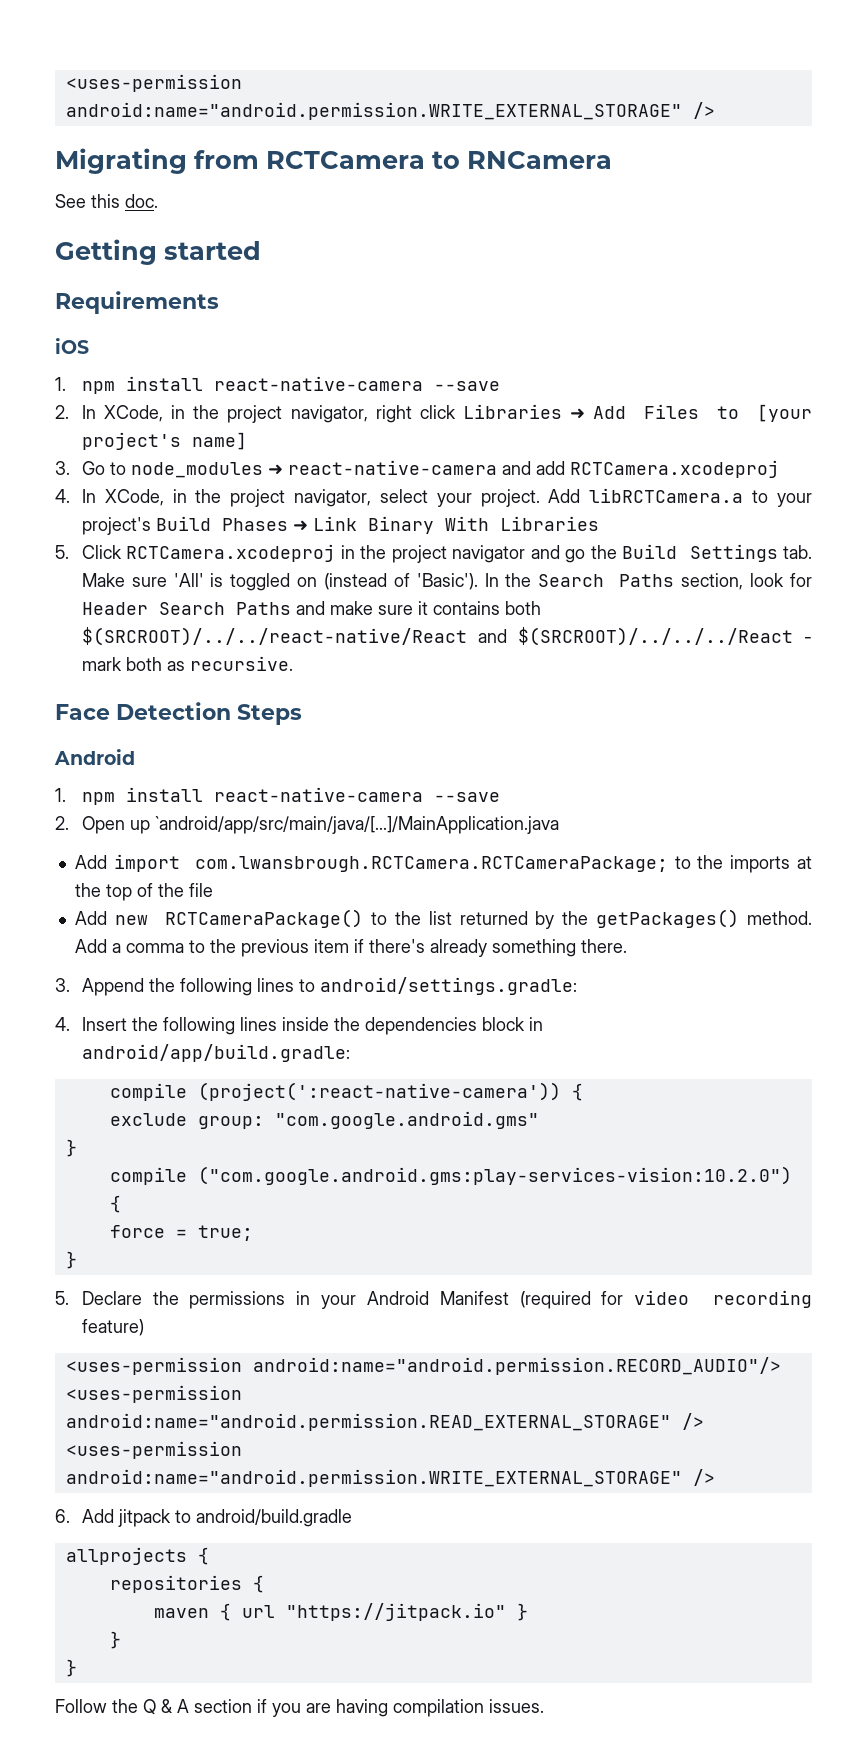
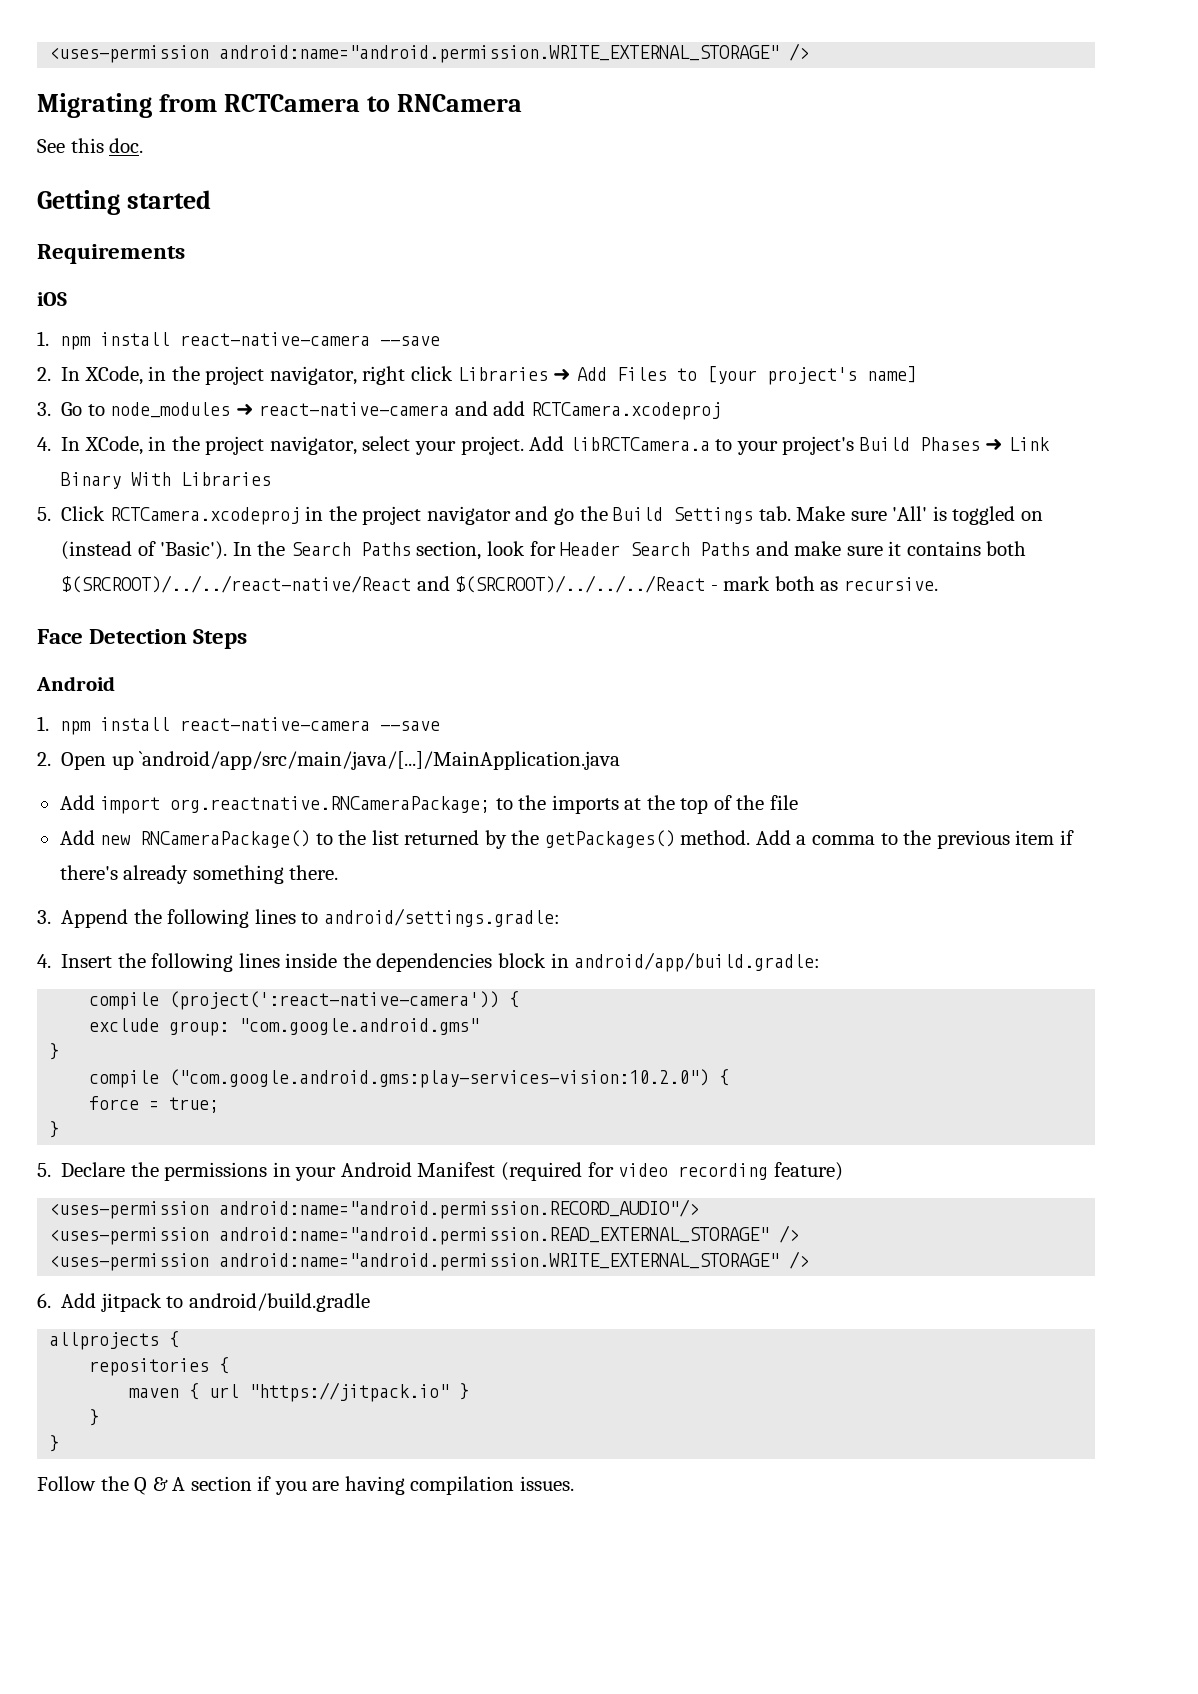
- Add import com.lwansbrough.RCTCamera.RCTCameraPackage; to the imports at the top of the file
+ Add import org.reactnative.RNCameraPackage; to the imports at the top of the file
- Add new RCTCameraPackage() to the list returned by the getPackages() method.
+ Add new RNCameraPackage() to the list returned by the getPackages() method.

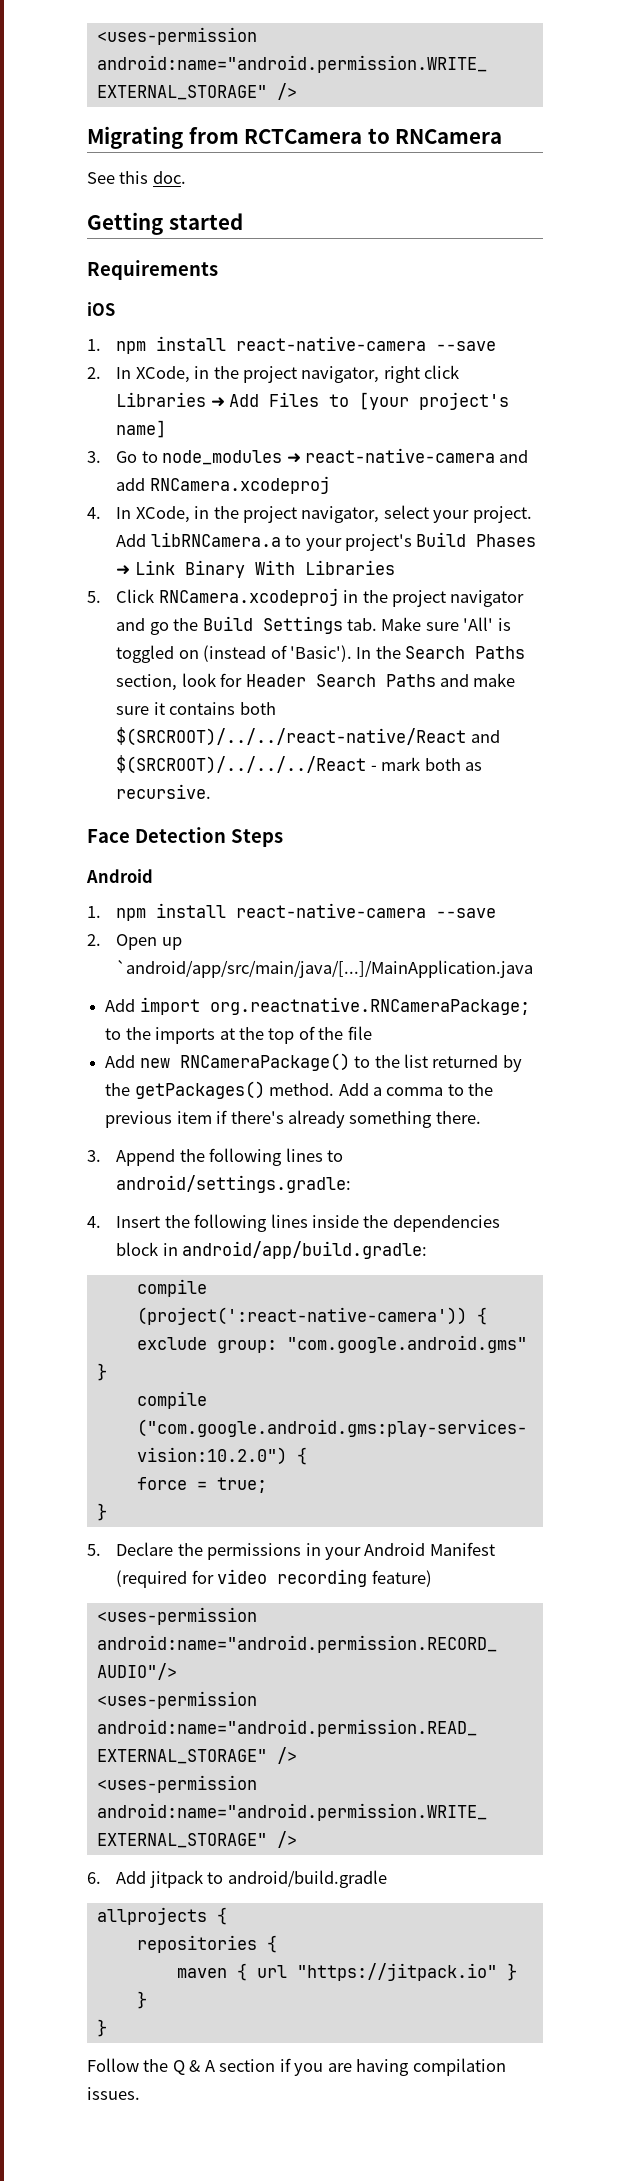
- 3. Go to node_modules ➜ react-native-camera and add RCTCamera.xcodeproj
+ 3. Go to node_modules ➜ react-native-camera and add RNCamera.xcodeproj
- Add libRCTCamera.a to your project's Build Phases ➜ Link Binary With Libraries
+ Add libRNCamera.a to your project's Build Phases ➜ Link Binary With Libraries
- 5. Click RCTCamera.xcodeproj in the project navigator and go the Build Settings tab. Make sure 'All' is toggled on (instead of 'Basic').
+ 5. Click RNCamera.xcodeproj in the project navigator and go the Build Settings tab. Make sure 'All' is toggled on (instead of 'Basic').

